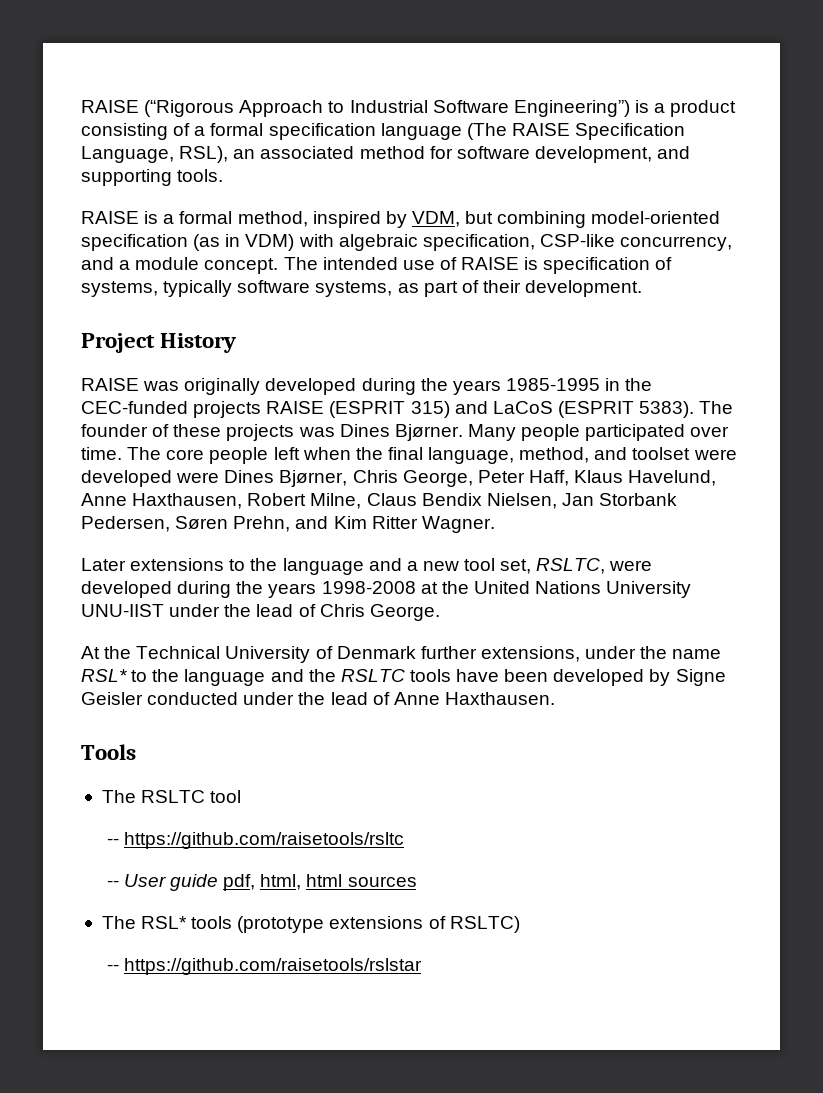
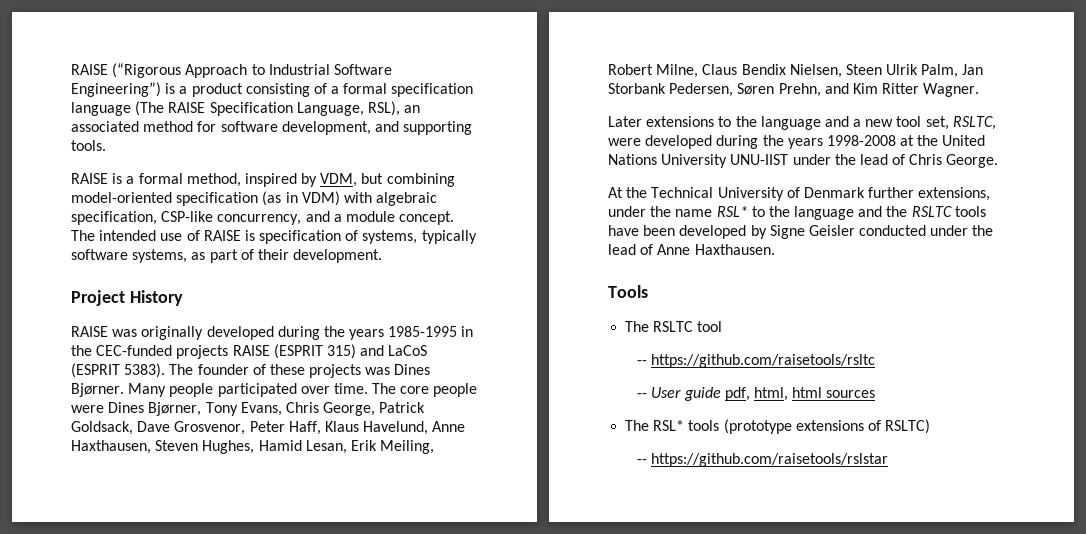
- The core people left when the final language, method, and toolset were developed were Dines Bjørner, Chris George, Peter Haff, Klaus Havelund, Anne Haxthausen, Robert Milne, Claus Bendix Nielsen, Jan Storbank Pedersen, Søren Prehn, and Kim Ritter Wagner.
+ The core people were Dines Bjørner, Tony Evans, Chris George, Patrick Goldsack, Dave Grosvenor, Peter Haff, Klaus Havelund, Anne Haxthausen, Steven Hughes, Hamid Lesan, Erik Meiling, Robert Milne, Claus Bendix Nielsen, Steen Ulrik Palm, Jan Storbank Pedersen, Søren Prehn, and Kim Ritter Wagner.

